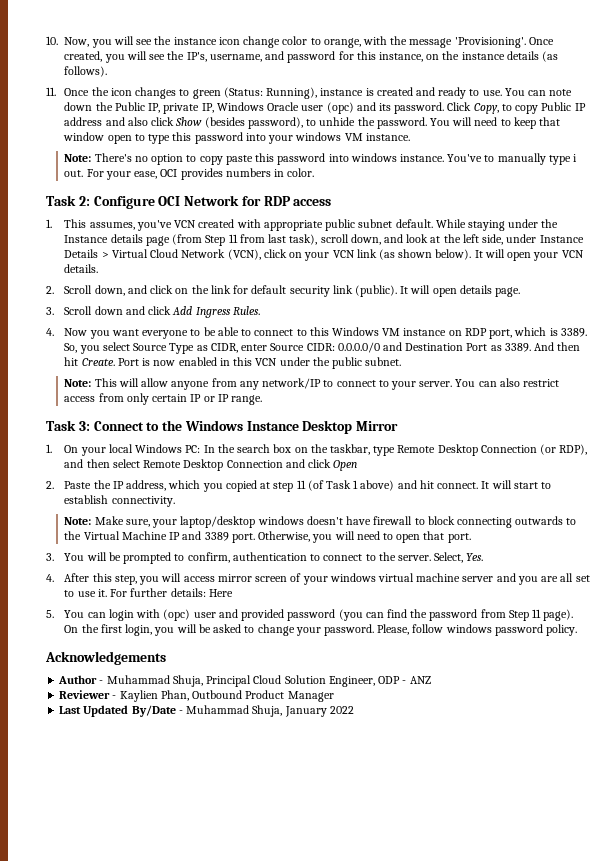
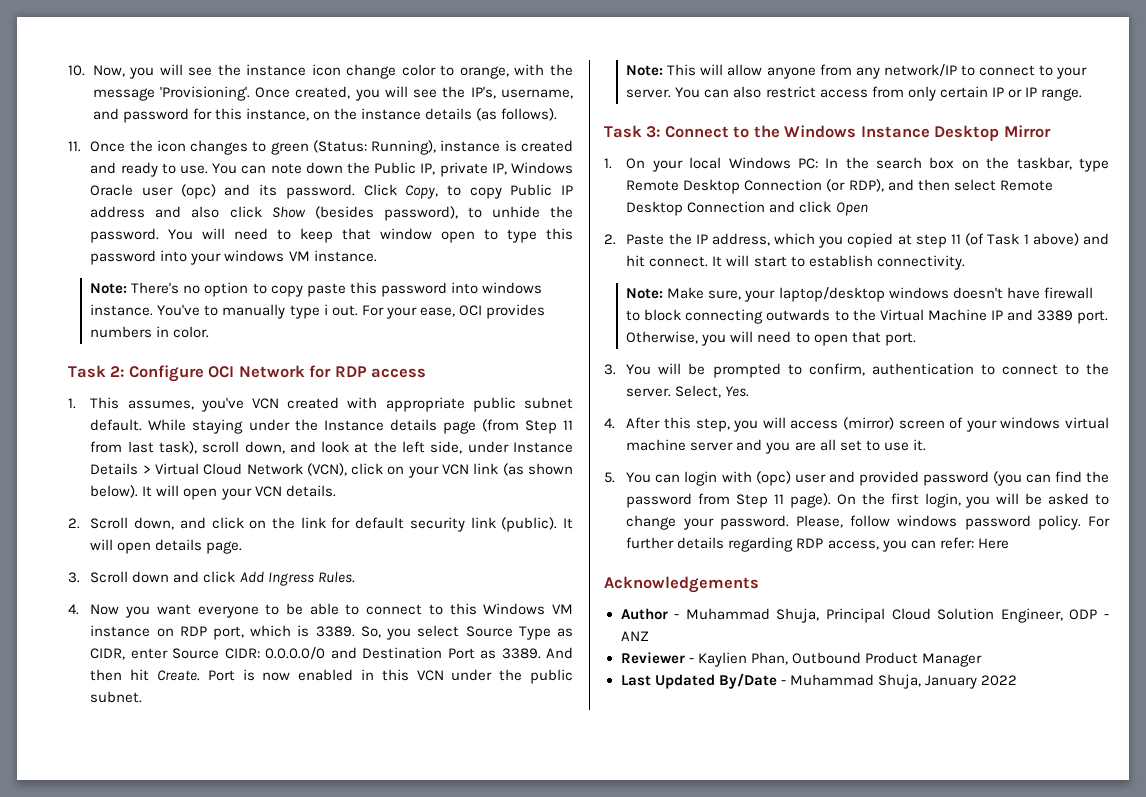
- 4. After this step, you will access mirror screen of your windows virtual machine server and you are all set to use it. For further details: Here
+ 4. After this step, you will access (mirror) screen of your windows virtual machine server and you are all set to use it.
+ For further details regarding RDP access, you can refer: Here

